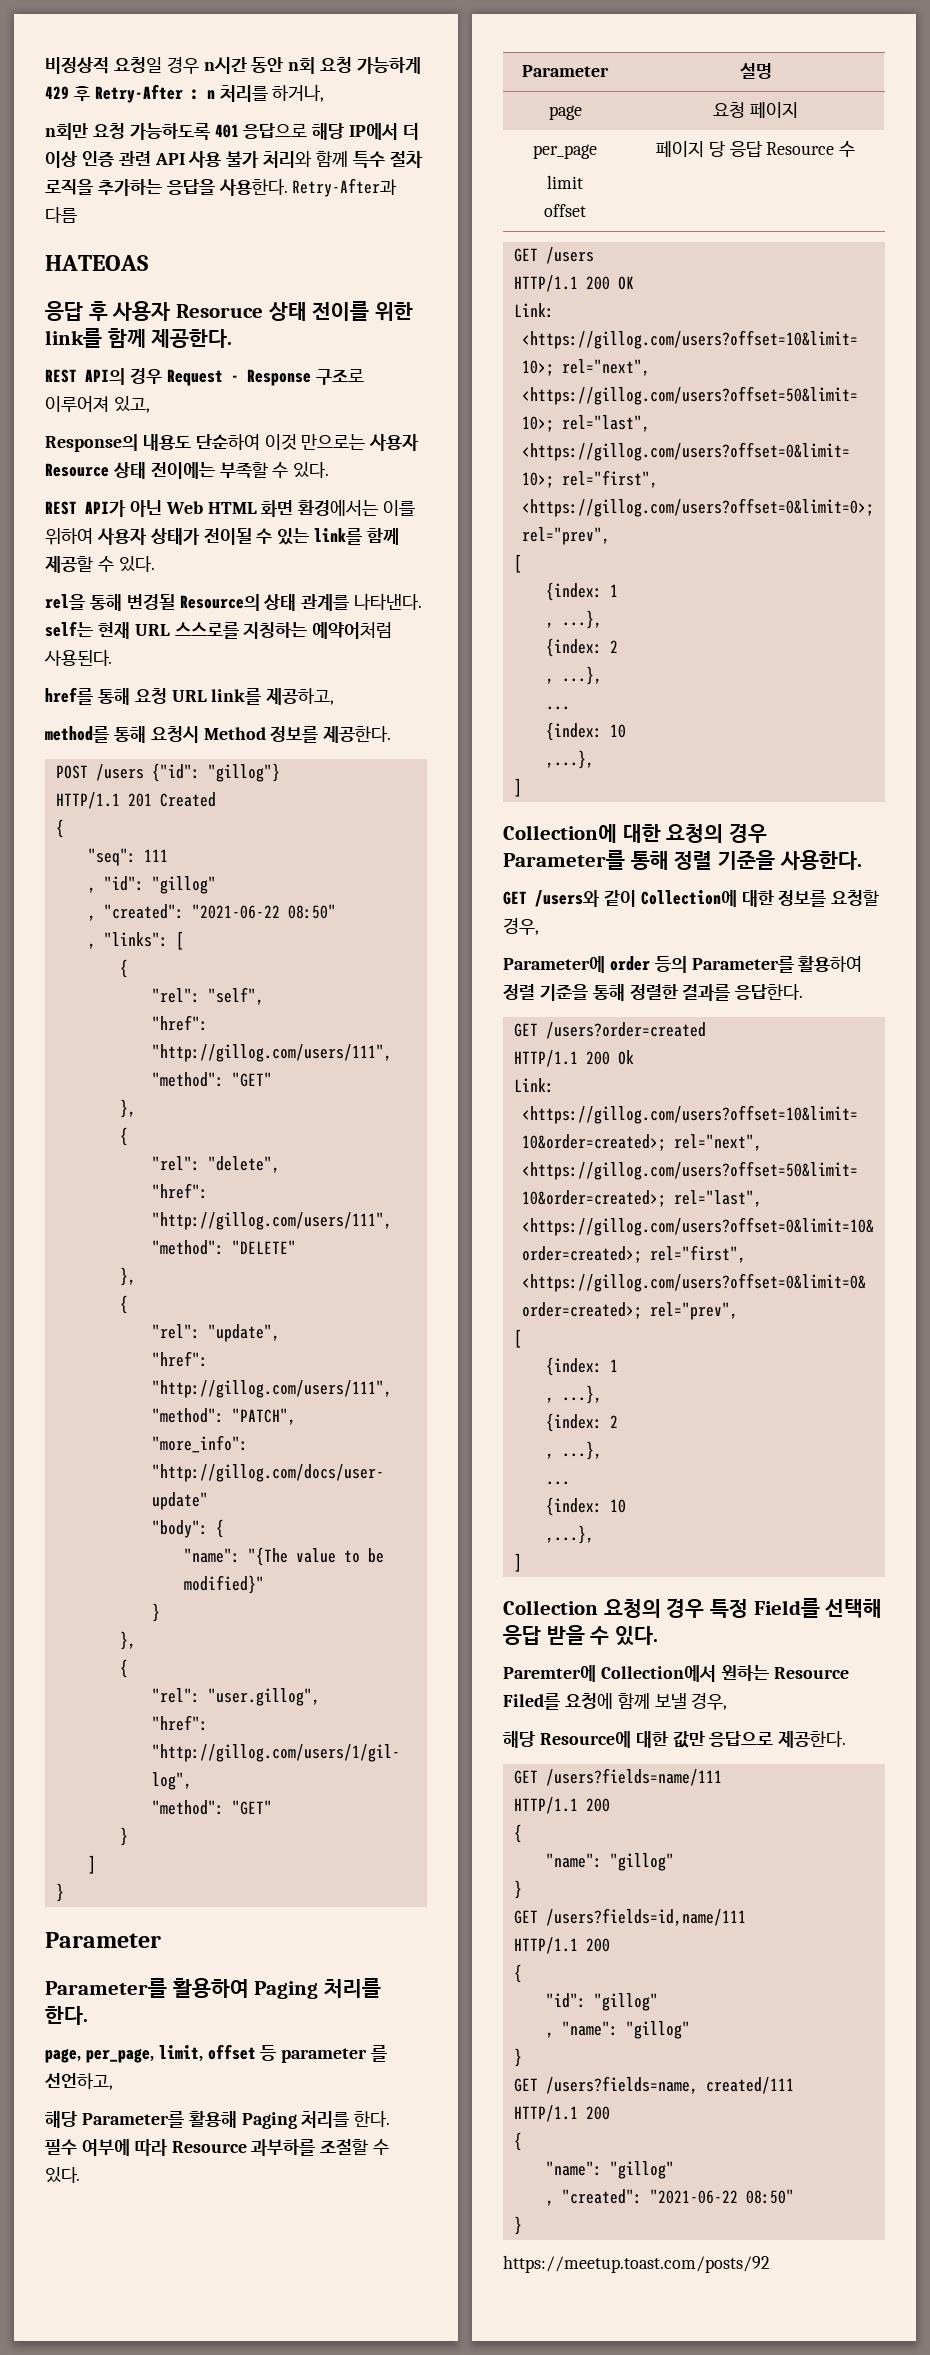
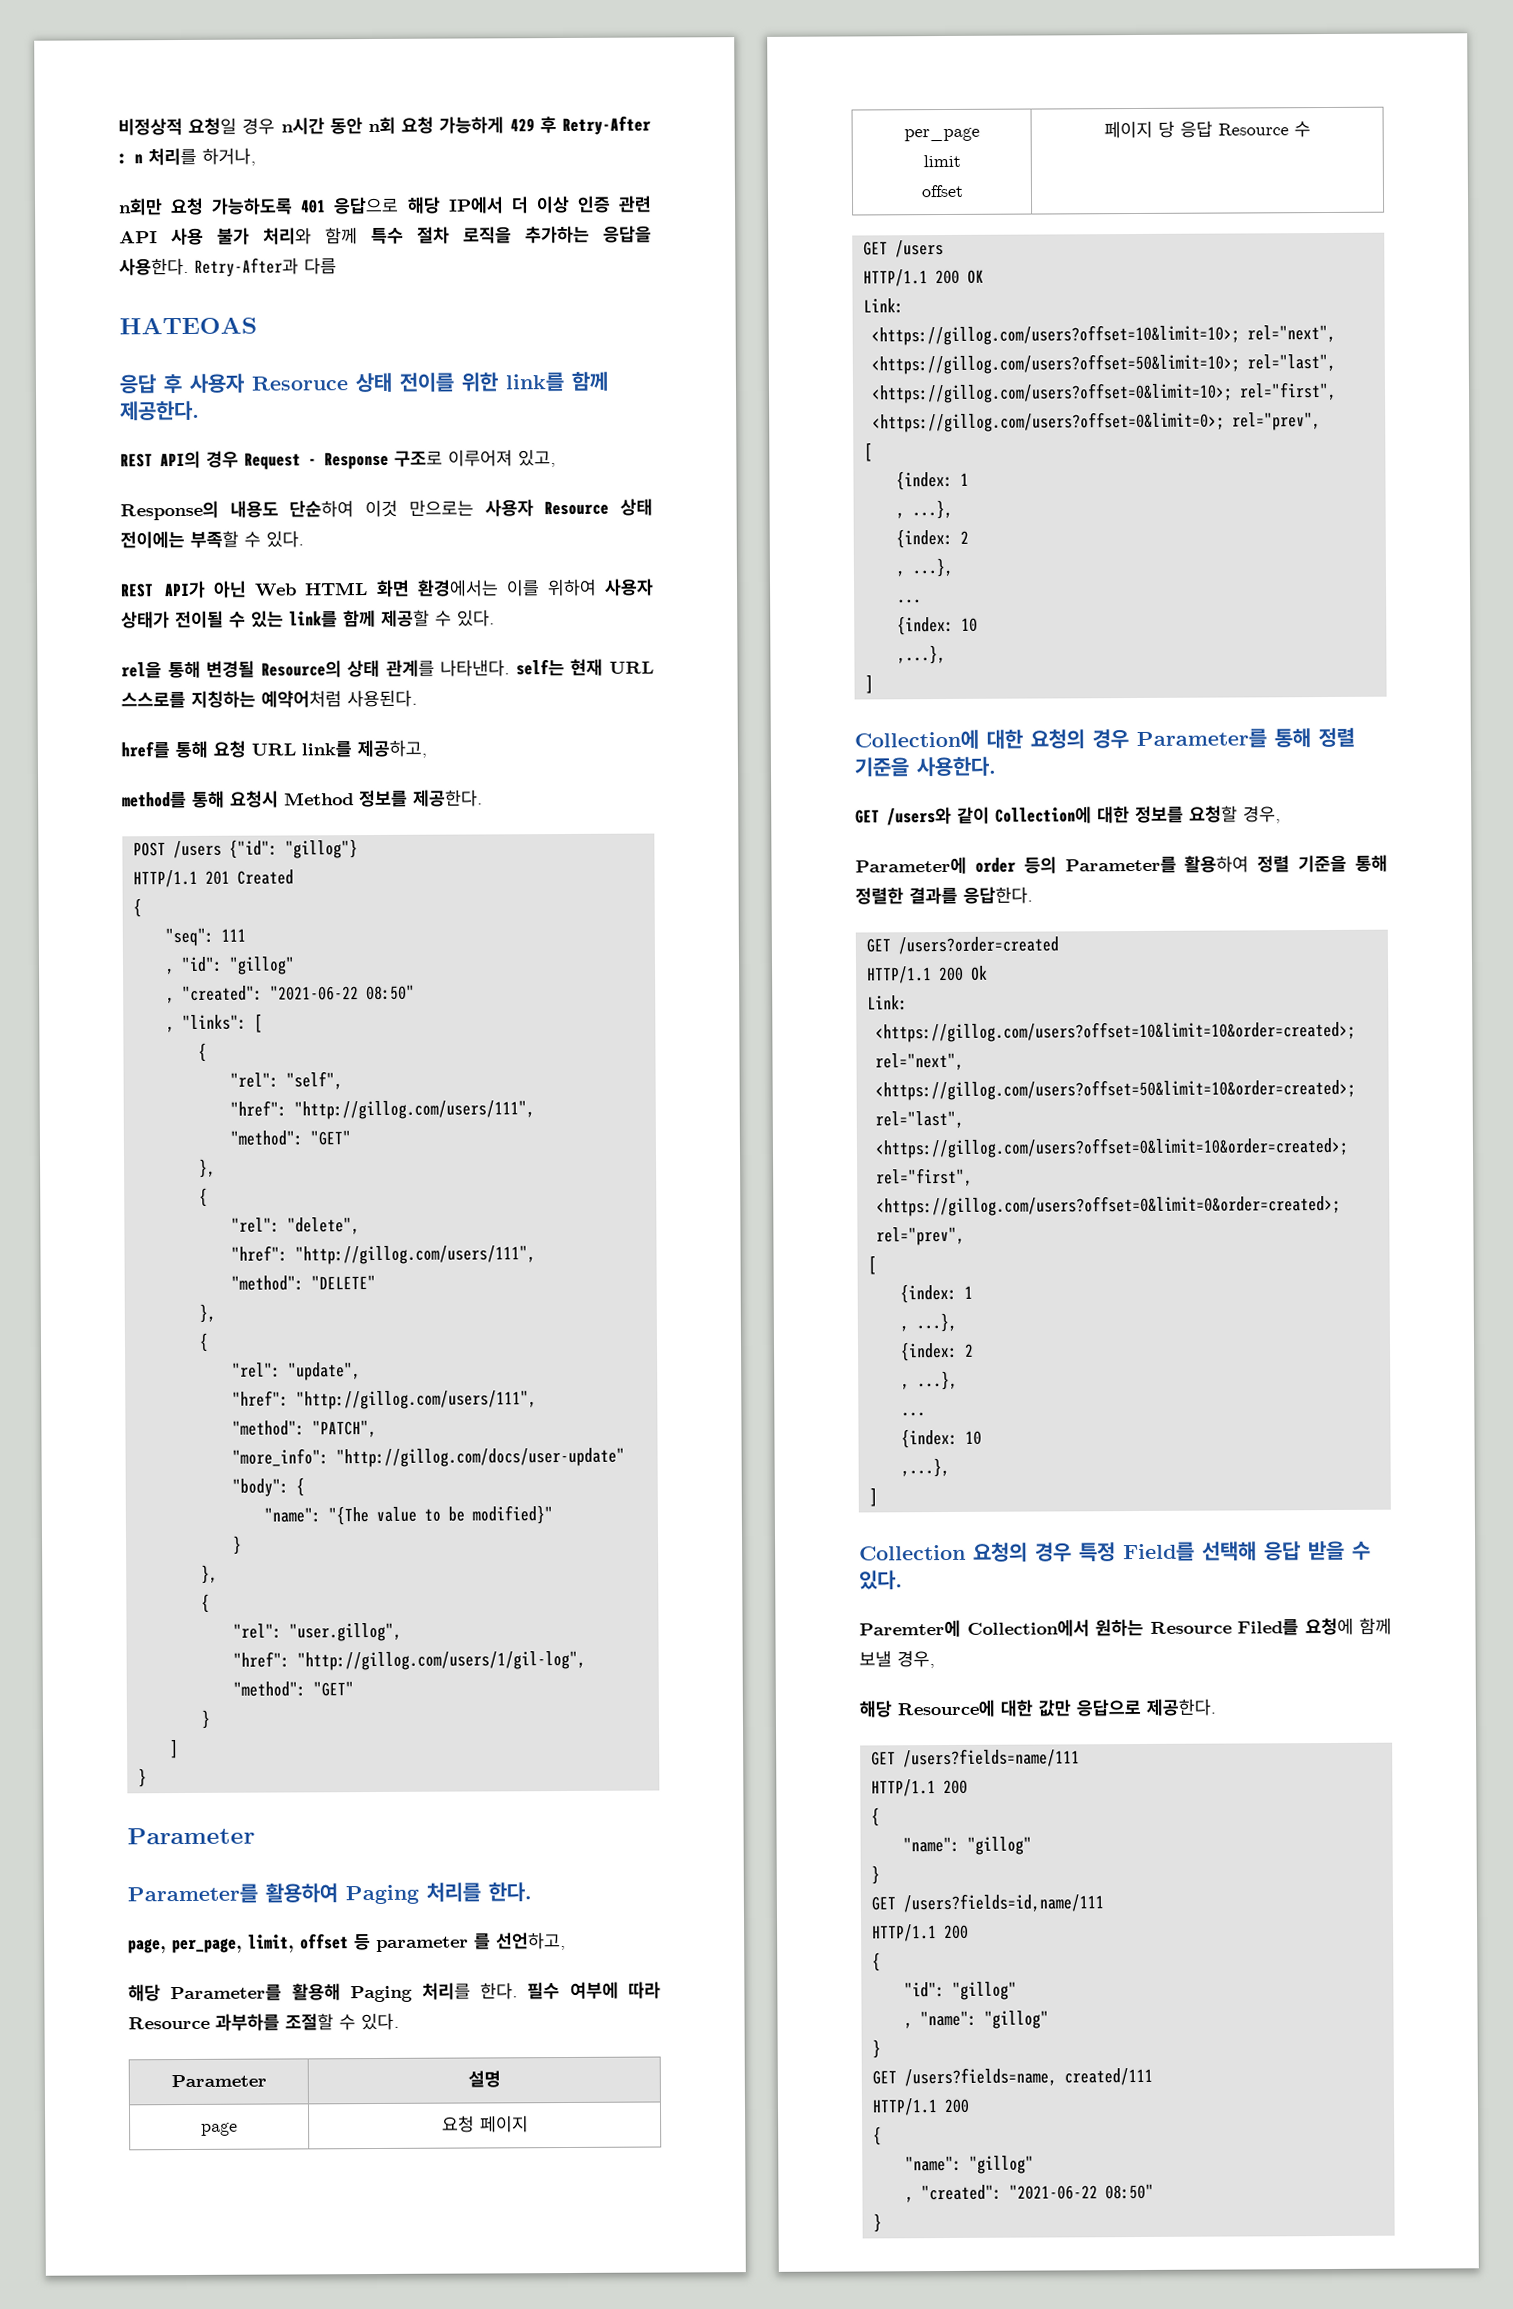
- https://meetup.toast.com/posts/92

